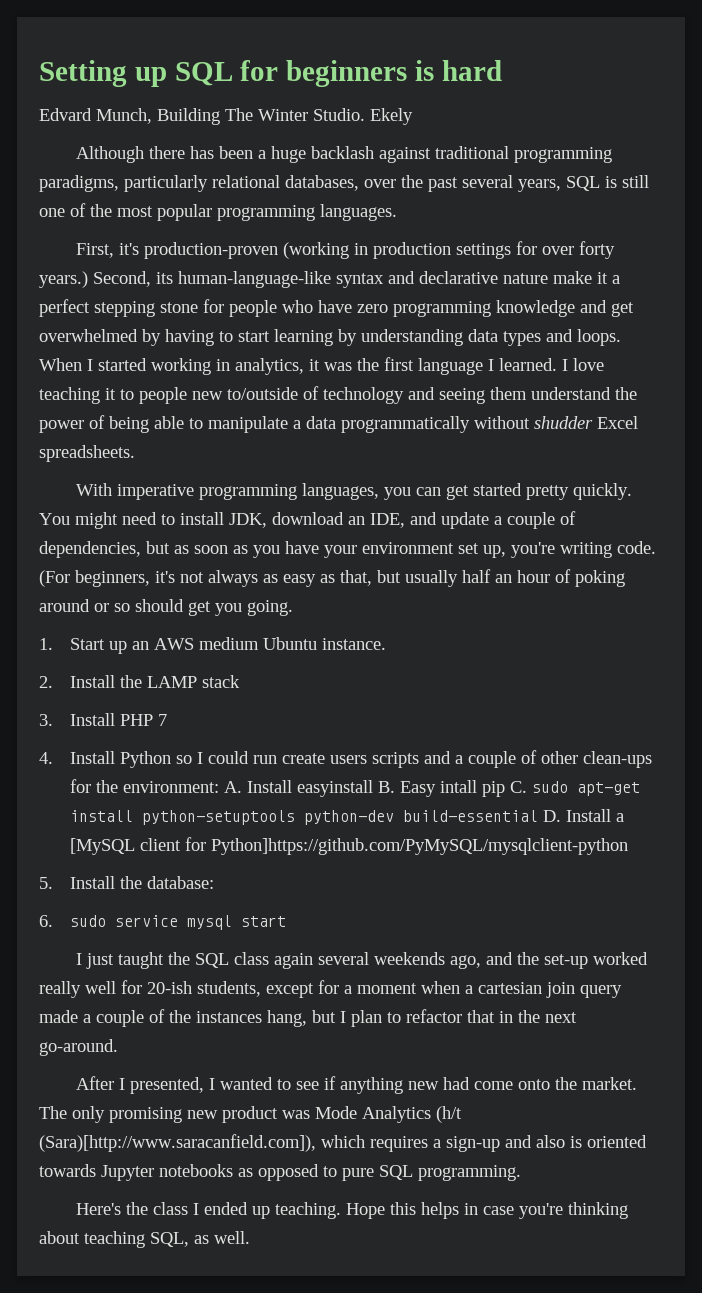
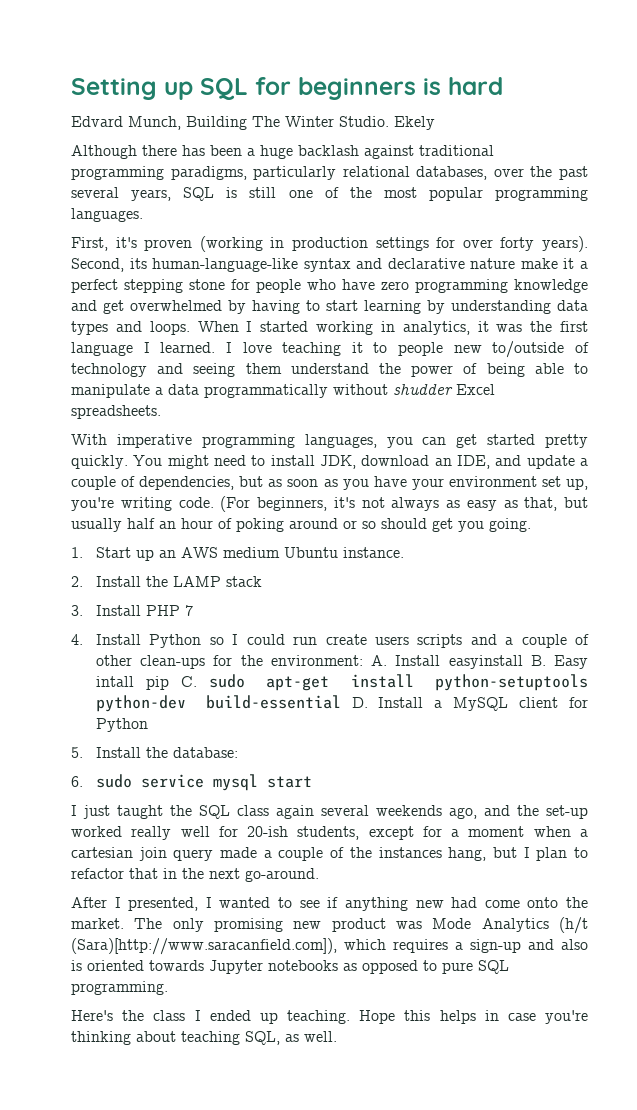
- First, it's production-proven (working in production settings for over forty years.)
+ First, it's proven (working in production settings for over forty years).
- 4. Install Python so I could run create users scripts and a couple of other clean-ups for the environment: A. Install easyinstall B. Easy intall pip C. sudo apt-get install python-setuptools python-dev build-essential D. Install a [MySQL client for Python]https://github.com/PyMySQL/mysqlclient-python
+ 4. Install Python so I could run create users scripts and a couple of other clean-ups for the environment: A. Install easyinstall B. Easy intall pip C. sudo apt-get install python-setuptools python-dev build-essential D. Install a MySQL client for Python

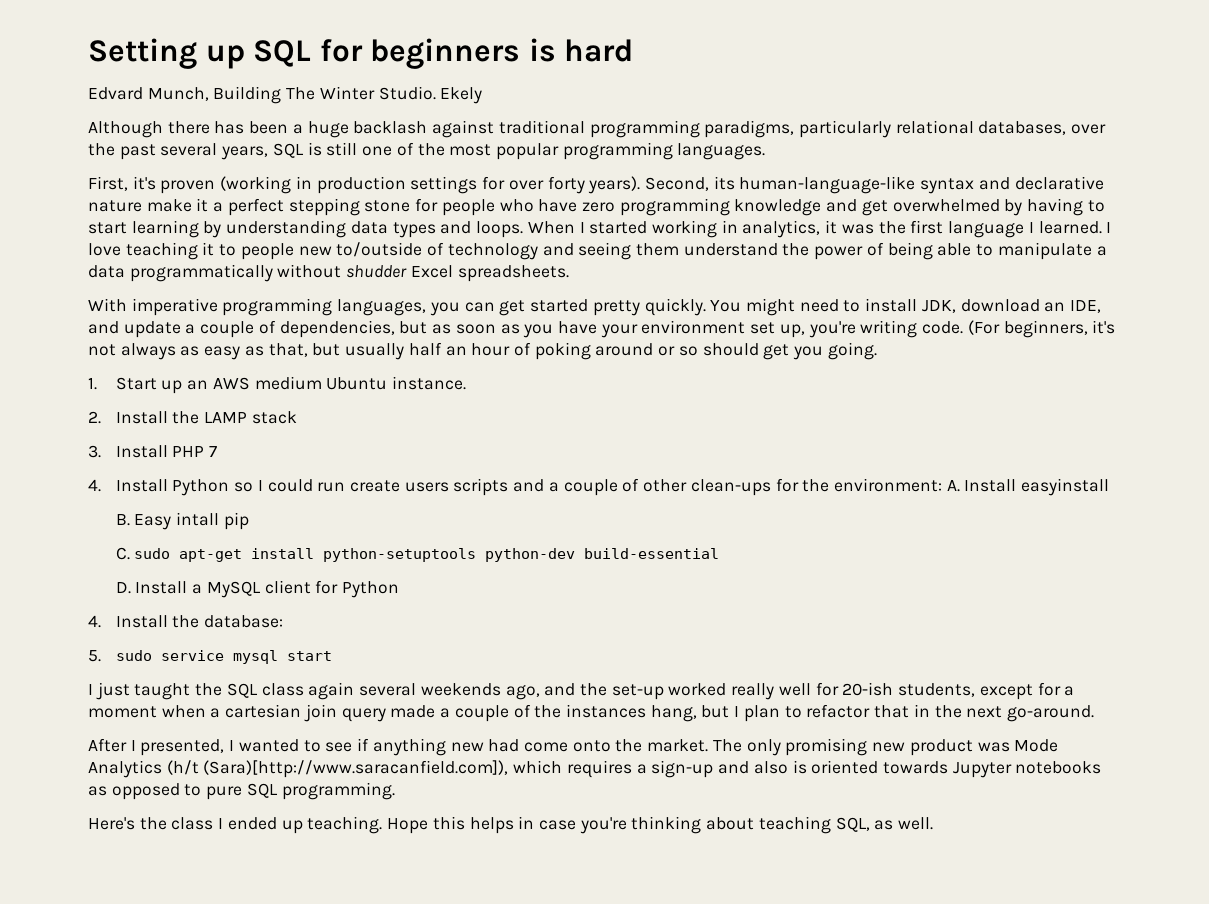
- 4. Install Python so I could run create users scripts and a couple of other clean-ups for the environment: A. Install easyinstall B. Easy intall pip C. sudo apt-get install python-setuptools python-dev build-essential D. Install a MySQL client for Python
+ 4. Install Python so I could run create users scripts and a couple of other clean-ups for the environment: A. Install easyinstall
+ B. Easy intall pip
+ C. sudo apt-get install python-setuptools python-dev build-essential
+ D. Install a MySQL client for Python
- 5. Install the database:
+ 4. Install the database:
- 6. sudo service mysql start
+ 5. sudo service mysql start

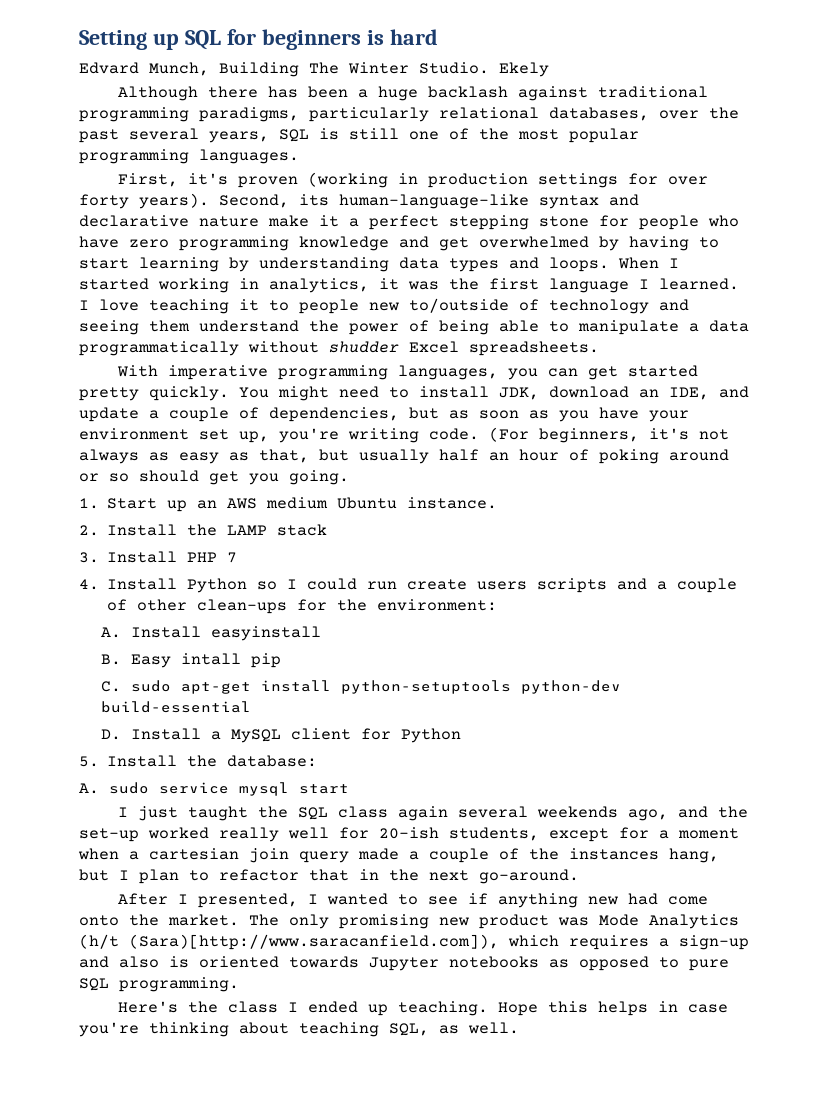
- 4. Install Python so I could run create users scripts and a couple of other clean-ups for the environment: A. Install easyinstall
+ 4. Install Python so I could run create users scripts and a couple of other clean-ups for the environment:
+ A. Install easyinstall
- 4. Install the database:
+ 5. Install the database:
- 5. sudo service mysql start
+ A. sudo service mysql start

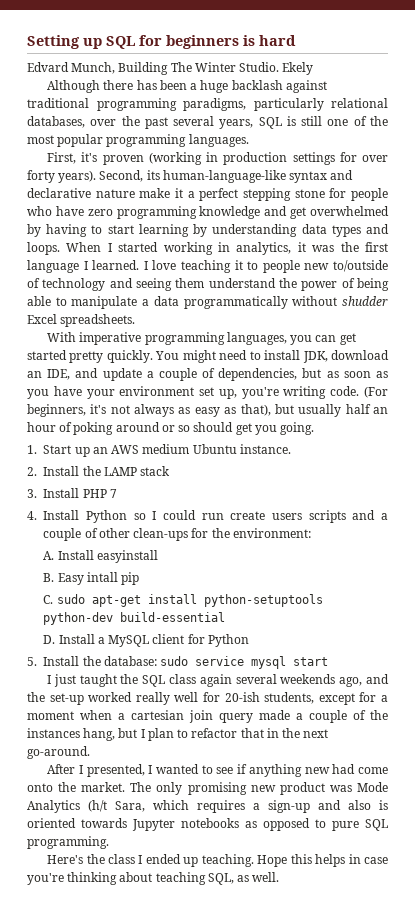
- (For beginners, it's not always as easy as that, but usually half an hour of poking around or so should get you going.
+ (For beginners, it's not always as easy as that), but usually half an hour of poking around or so should get you going.
- 5. Install the database:
- A. sudo service mysql start
+ 5. Install the database: sudo service mysql start
- The only promising new product was Mode Analytics (h/t (Sara)[http://www.saracanfield.com]), which requires a sign-up and also is oriented towards Jupyter notebooks as opposed to pure SQL programming.
+ The only promising new product was Mode Analytics (h/t Sara, which requires a sign-up and also is oriented towards Jupyter notebooks as opposed to pure SQL programming.

